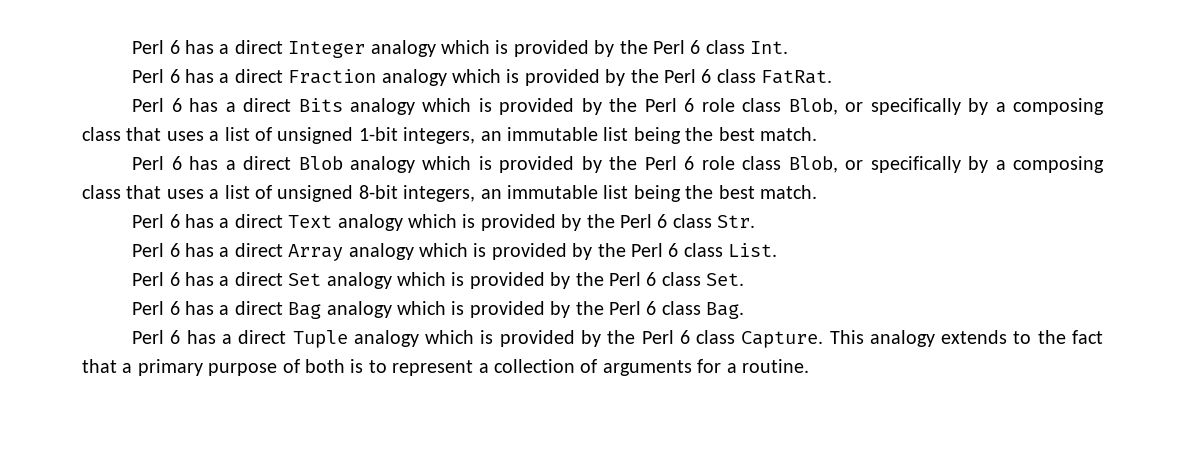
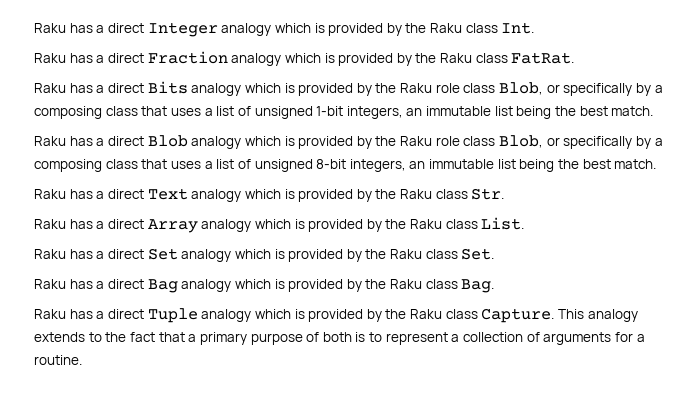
- Perl 6 has a direct Integer analogy which is provided by the Perl 6 class Int.
+ Raku has a direct Integer analogy which is provided by the Raku class Int.
- Perl 6 has a direct Fraction analogy which is provided by the Perl 6 class FatRat.
+ Raku has a direct Fraction analogy which is provided by the Raku class FatRat.
- Perl 6 has a direct Bits analogy which is provided by the Perl 6 role class Blob, or specifically by a composing class that uses a list of unsigned 1-bit integers, an immutable list being the best match.
+ Raku has a direct Bits analogy which is provided by the Raku role class Blob, or specifically by a composing class that uses a list of unsigned 1-bit integers, an immutable list being the best match.
- Perl 6 has a direct Blob analogy which is provided by the Perl 6 role class Blob, or specifically by a composing class that uses a list of unsigned 8-bit integers, an immutable list being the best match.
+ Raku has a direct Blob analogy which is provided by the Raku role class Blob, or specifically by a composing class that uses a list of unsigned 8-bit integers, an immutable list being the best match.
- Perl 6 has a direct Text analogy which is provided by the Perl 6 class Str.
+ Raku has a direct Text analogy which is provided by the Raku class Str.
- Perl 6 has a direct Array analogy which is provided by the Perl 6 class List.
+ Raku has a direct Array analogy which is provided by the Raku class List.
- Perl 6 has a direct Set analogy which is provided by the Perl 6 class Set.
+ Raku has a direct Set analogy which is provided by the Raku class Set.
- Perl 6 has a direct Bag analogy which is provided by the Perl 6 class Bag.
+ Raku has a direct Bag analogy which is provided by the Raku class Bag.
- Perl 6 has a direct Tuple analogy which is provided by the Perl 6 class Capture.
+ Raku has a direct Tuple analogy which is provided by the Raku class Capture.

